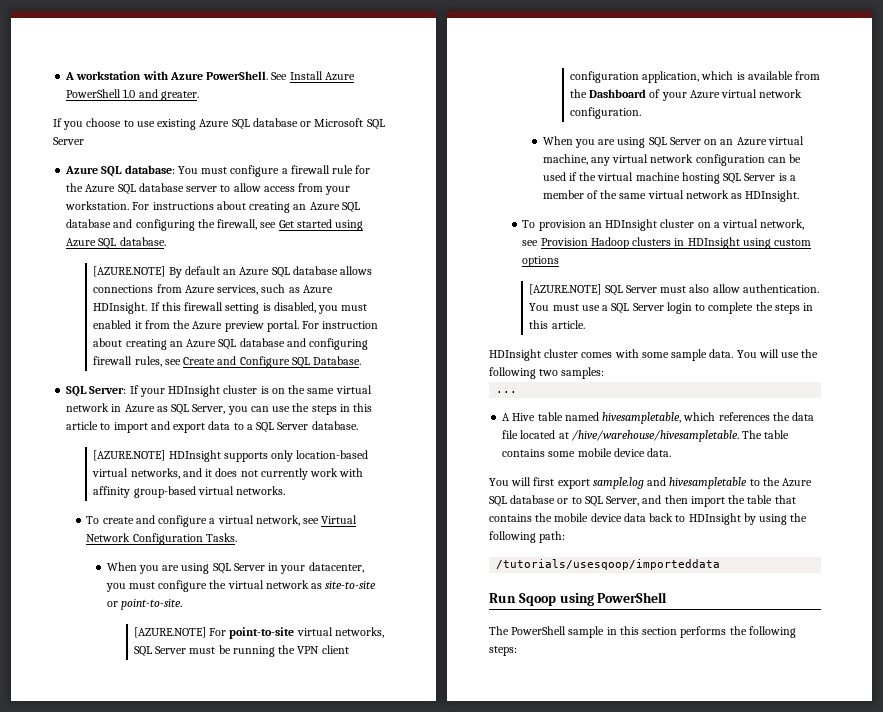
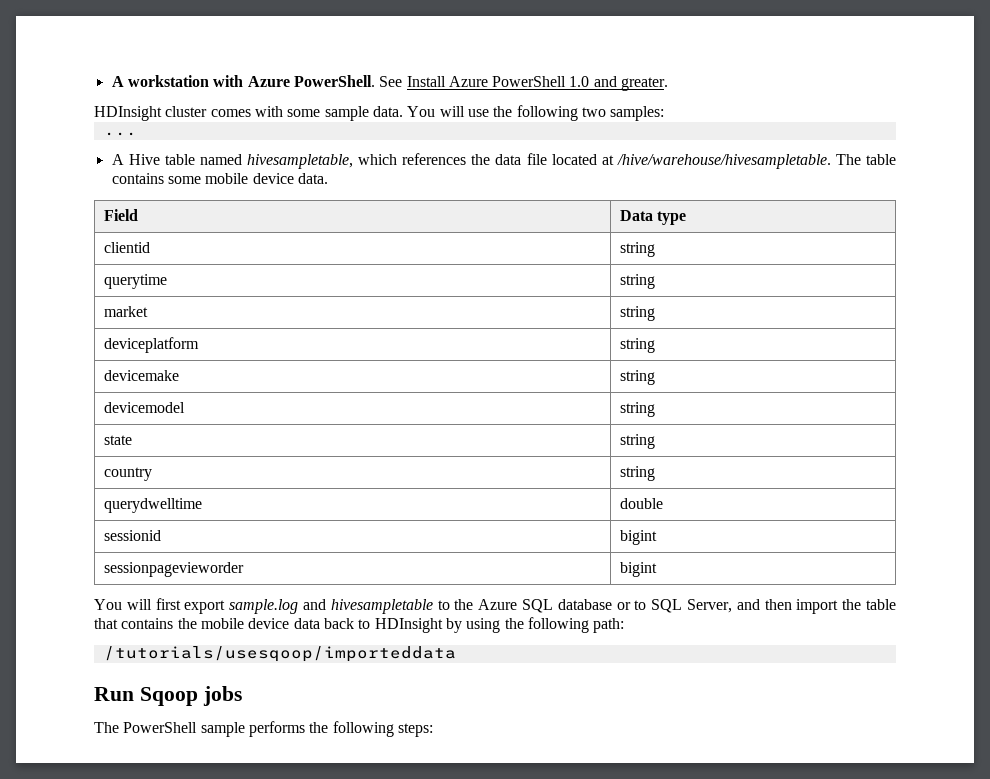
- If you choose to use existing Azure SQL database or Microsoft SQL Server
- Azure SQL database: You must configure a firewall rule for the Azure SQL database server to allow access from your workstation. For instructions about creating an Azure SQL database and configuring the firewall, see Get started using Azure SQL database.
- [AZURE.NOTE] By default an Azure SQL database allows connections from Azure services, such as Azure HDInsight. If this firewall setting is disabled, you must enabled it from the Azure preview portal. For instruction about creating an Azure SQL database and configuring firewall rules, see Create and Configure SQL Database.
- SQL Server: If your HDInsight cluster is on the same virtual network in Azure as SQL Server, you can use the steps in this article to import and export data to a SQL Server database.
- [AZURE.NOTE] HDInsight supports only location-based virtual networks, and it does not currently work with affinity group-based virtual networks.
- To create and configure a virtual network, see Virtual Network Configuration Tasks.
- When you are using SQL Server in your datacenter, you must configure the virtual network as site-to-site or point-to-site.
- [AZURE.NOTE] For point-to-site virtual networks, SQL Server must be running the VPN client configuration application, which is available from the Dashboard of your Azure virtual network configuration.
- When you are using SQL Server on an Azure virtual machine, any virtual network configuration can be used if the virtual machine hosting SQL Server is a member of the same virtual network as HDInsight.
- To provision an HDInsight cluster on a virtual network, see Provision Hadoop clusters in HDInsight using custom options
- [AZURE.NOTE] SQL Server must also allow authentication. You must use a SQL Server login to complete the steps in this article.
+ Field | Data type
+ clientid | string
+ querytime | string
+ market | string
+ deviceplatform | string
+ devicemake | string
+ devicemodel | string
+ state | string
+ country | string
+ querydwelltime | double
+ sessionid | bigint
+ sessionpagevieworder | bigint
- Run Sqoop using PowerShell
+ Run Sqoop jobs
- The PowerShell sample in this section performs the following steps:
+ The PowerShell sample performs the following steps:

